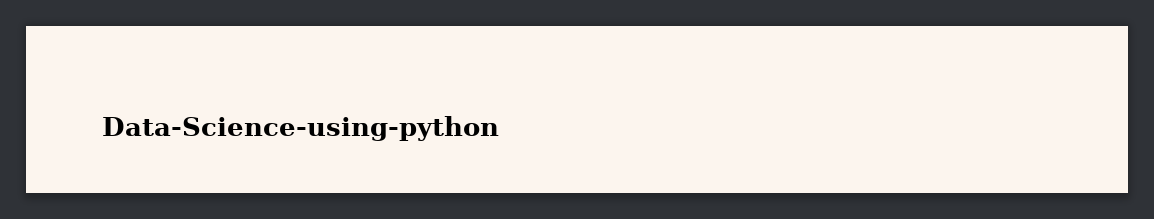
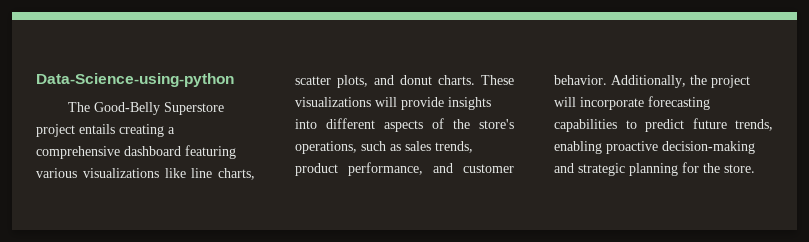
+ The Good-Belly Superstore project entails creating a comprehensive dashboard featuring various visualizations like line charts, scatter plots, and donut charts. These visualizations will provide insights into different aspects of the store's operations, such as sales trends, product performance, and customer behavior. Additionally, the project will incorporate forecasting capabilities to predict future trends, enabling proactive decision-making and strategic planning for the store.

